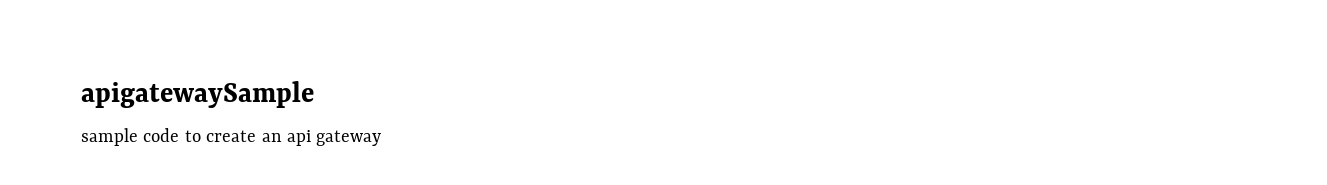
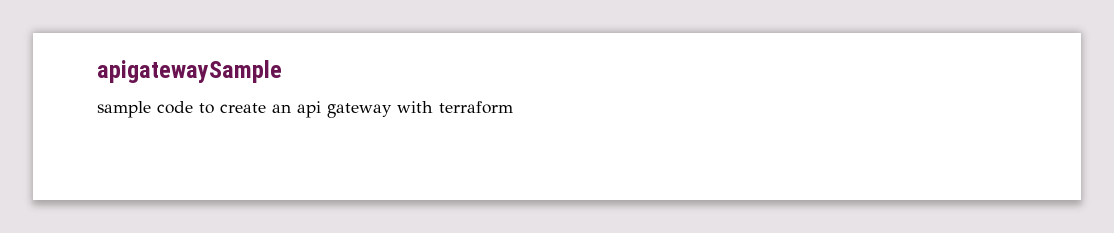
- sample code to create an api gateway
+ sample code to create an api gateway with terraform

